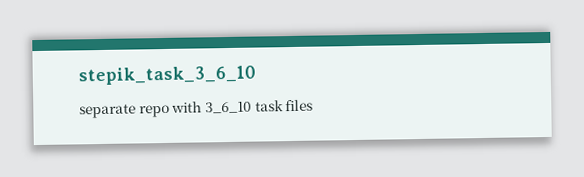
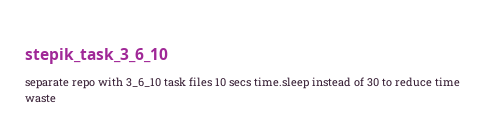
- separate repo with 3_6_10 task files
+ separate repo with 3_6_10 task files 10 secs time.sleep instead of 30 to reduce time waste

